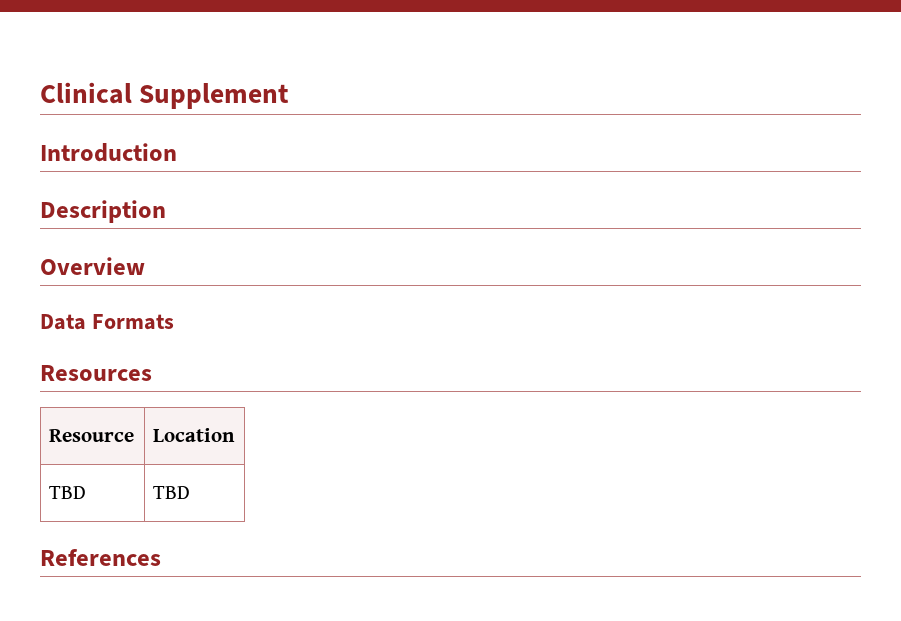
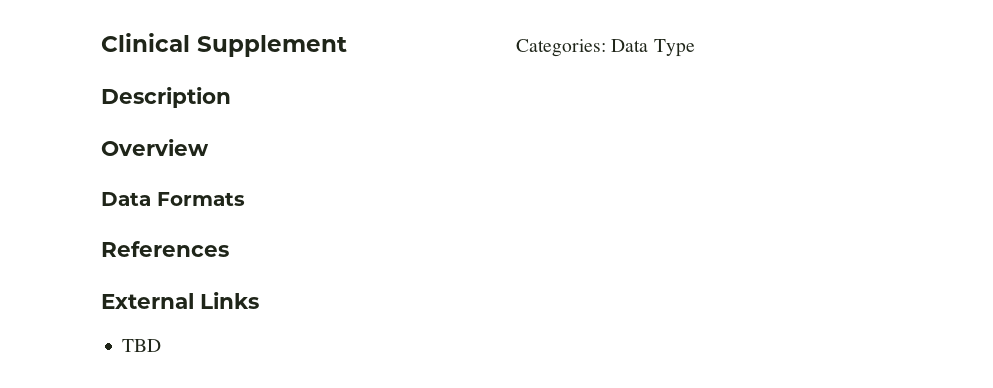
- Introduction
- Resources
- Resource | Location
- TBD | TBD
  References
+ External Links
+ TBD
+ Categories: Data Type

